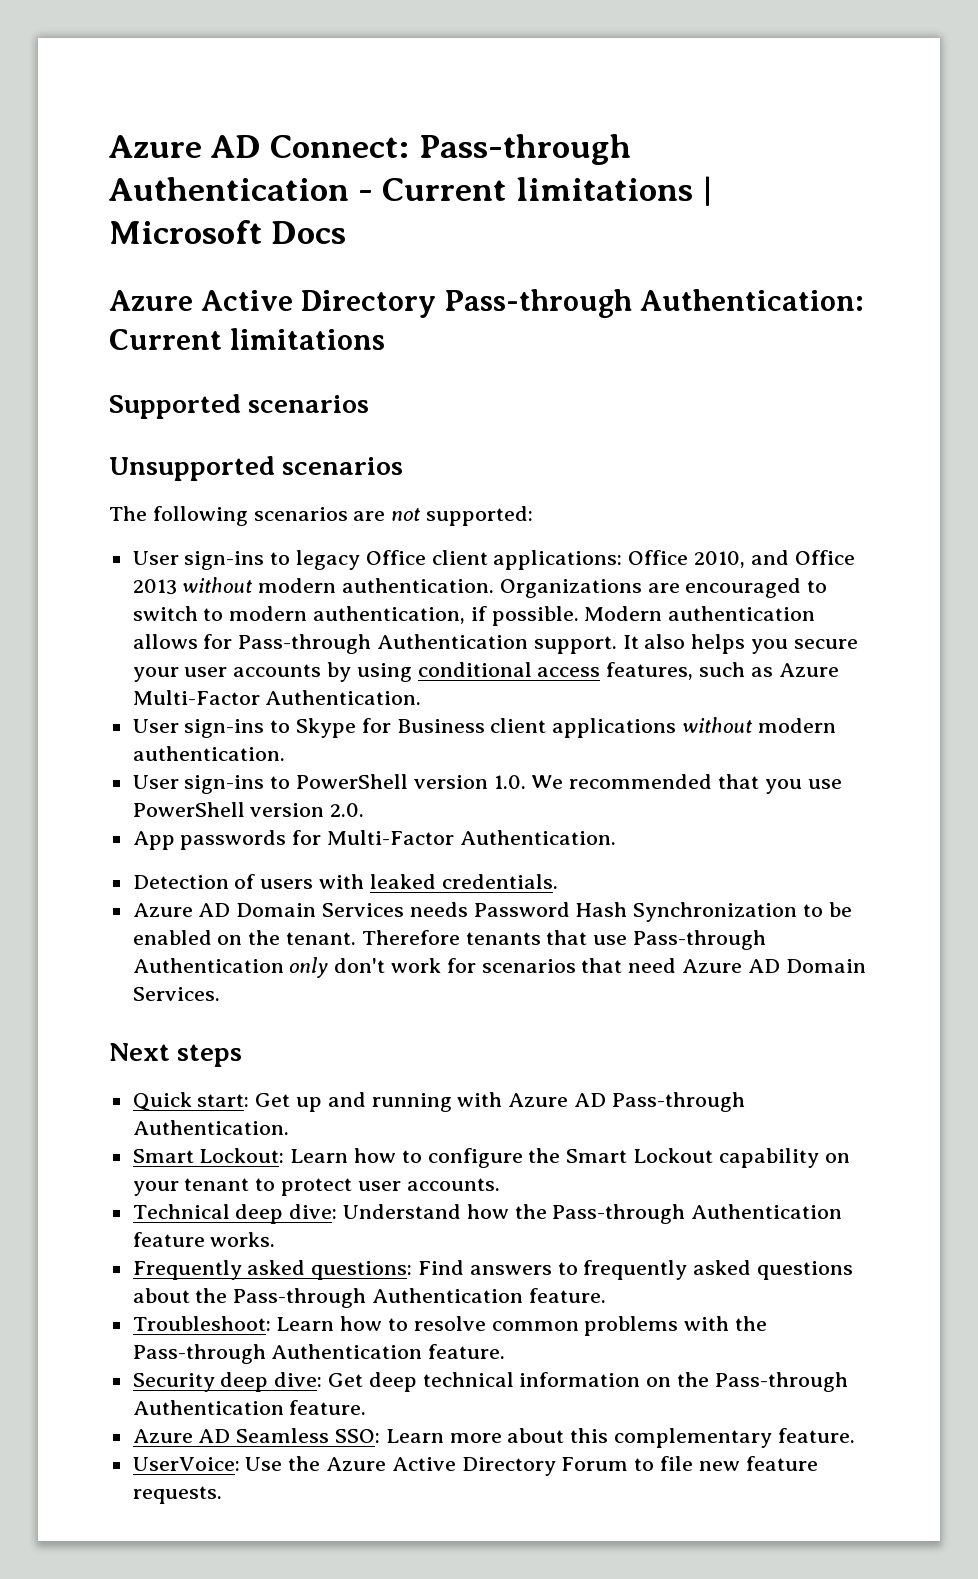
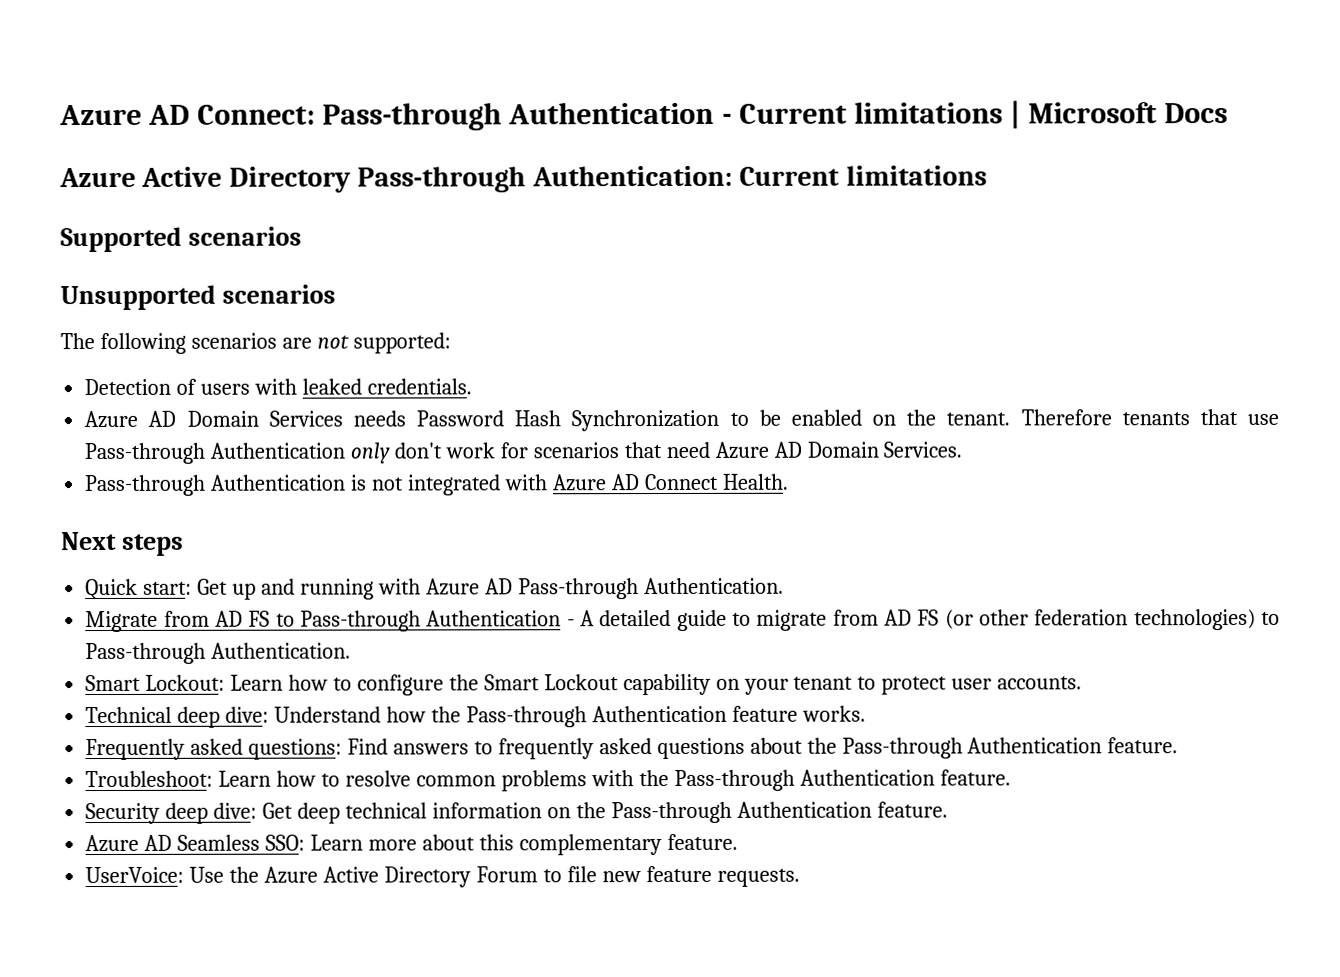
- User sign-ins to legacy Office client applications: Office 2010, and Office 2013 without modern authentication. Organizations are encouraged to switch to modern authentication, if possible. Modern authentication allows for Pass-through Authentication support. It also helps you secure your user accounts by using conditional access features, such as Azure Multi-Factor Authentication.
- User sign-ins to Skype for Business client applications without modern authentication.
- User sign-ins to PowerShell version 1.0. We recommended that you use PowerShell version 2.0.
- App passwords for Multi-Factor Authentication.
+ Pass-through Authentication is not integrated with Azure AD Connect Health.
+ Migrate from AD FS to Pass-through Authentication - A detailed guide to migrate from AD FS (or other federation technologies) to Pass-through Authentication.

